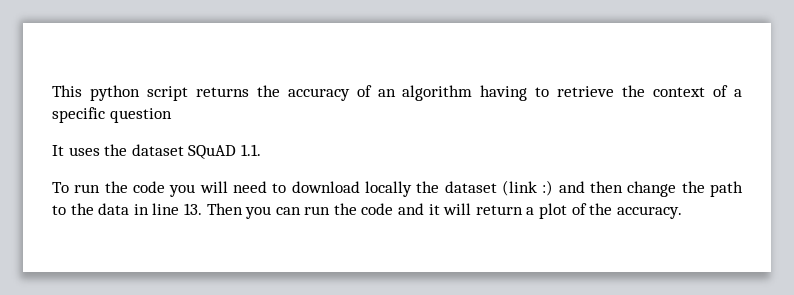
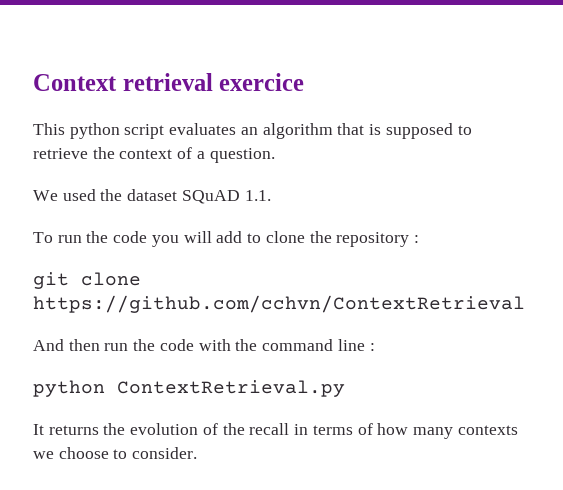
- This python script returns the accuracy of an algorithm having to retrieve the context of a specific question
- It uses the dataset SQuAD 1.1.
+ Context retrieval exercice
+ This python script evaluates an algorithm that is supposed to retrieve the context of a question.
+ We used the dataset SQuAD 1.1.
- To run the code you will need to download locally the dataset (link :) and then change the path to the data in line 13. Then you can run the code and it will return a plot of the accuracy.
+ To run the code you will add to clone the repository :
+ git clone https://github.com/cchvn/ContextRetrieval
+ And then run the code with the command line :
+ python ContextRetrieval.py
+ It returns the evolution of the recall in terms of how many contexts we choose to consider.

